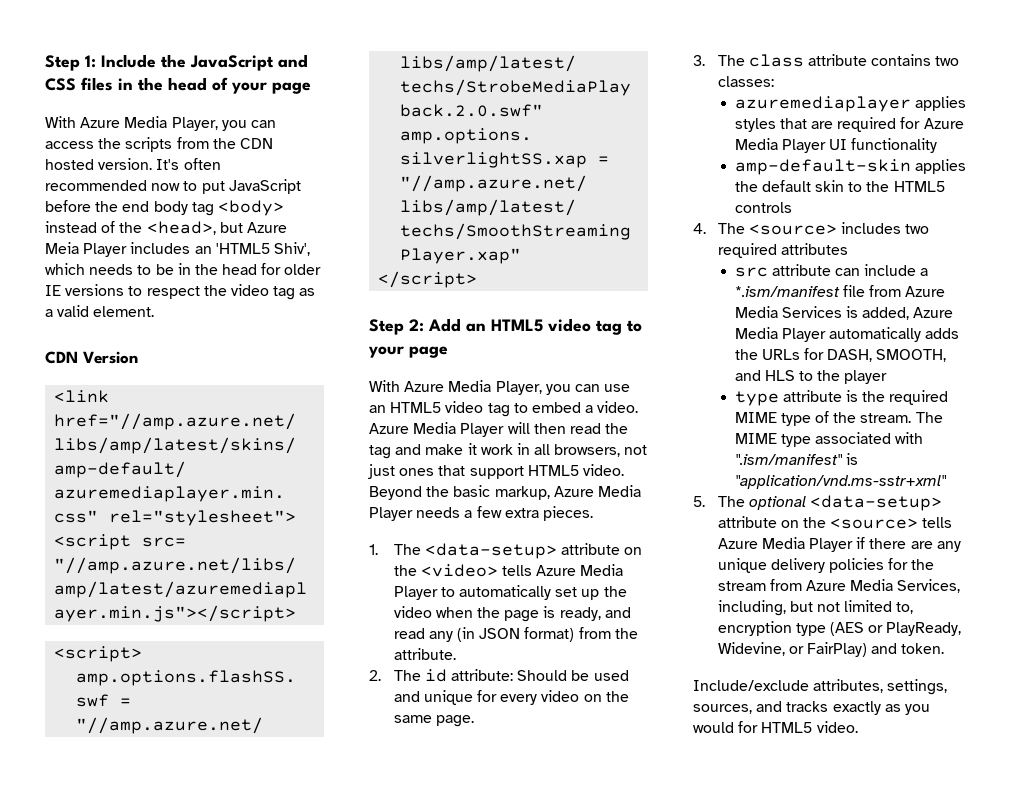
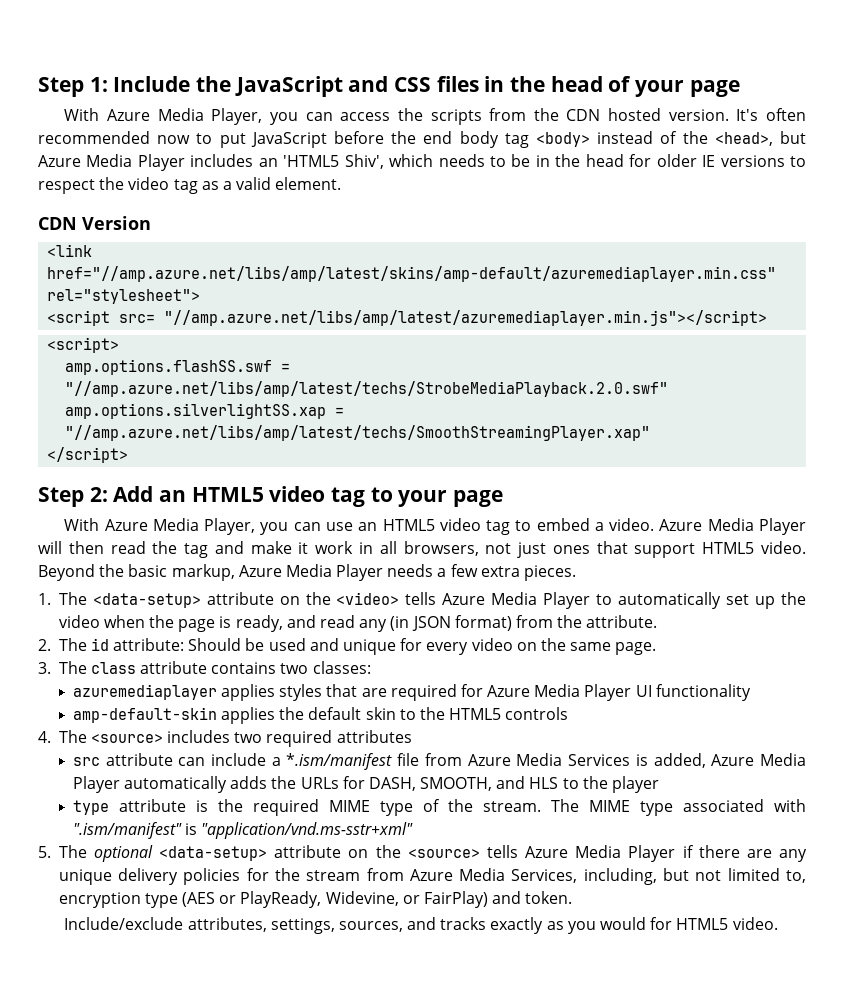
- It's often recommended now to put JavaScript before the end body tag <body> instead of the <head>, but Azure Meia Player includes an 'HTML5 Shiv', which needs to be in the head for older IE versions to respect the video tag as a valid element.
+ It's often recommended now to put JavaScript before the end body tag <body> instead of the <head>, but Azure Media Player includes an 'HTML5 Shiv', which needs to be in the head for older IE versions to respect the video tag as a valid element.

